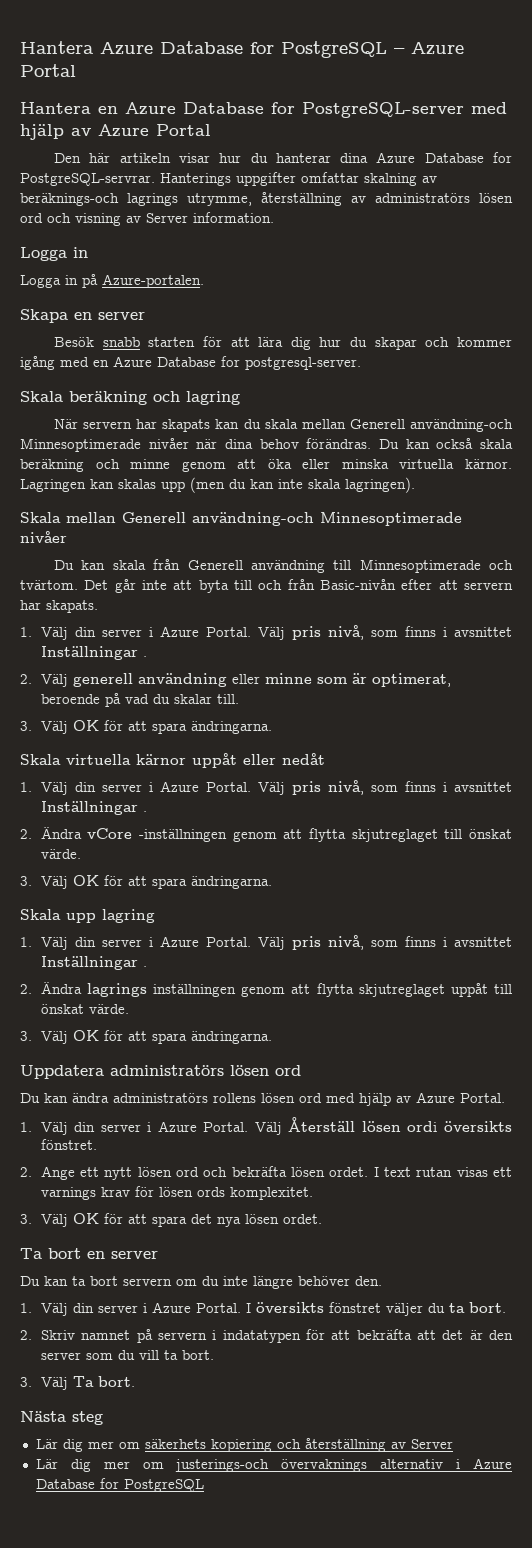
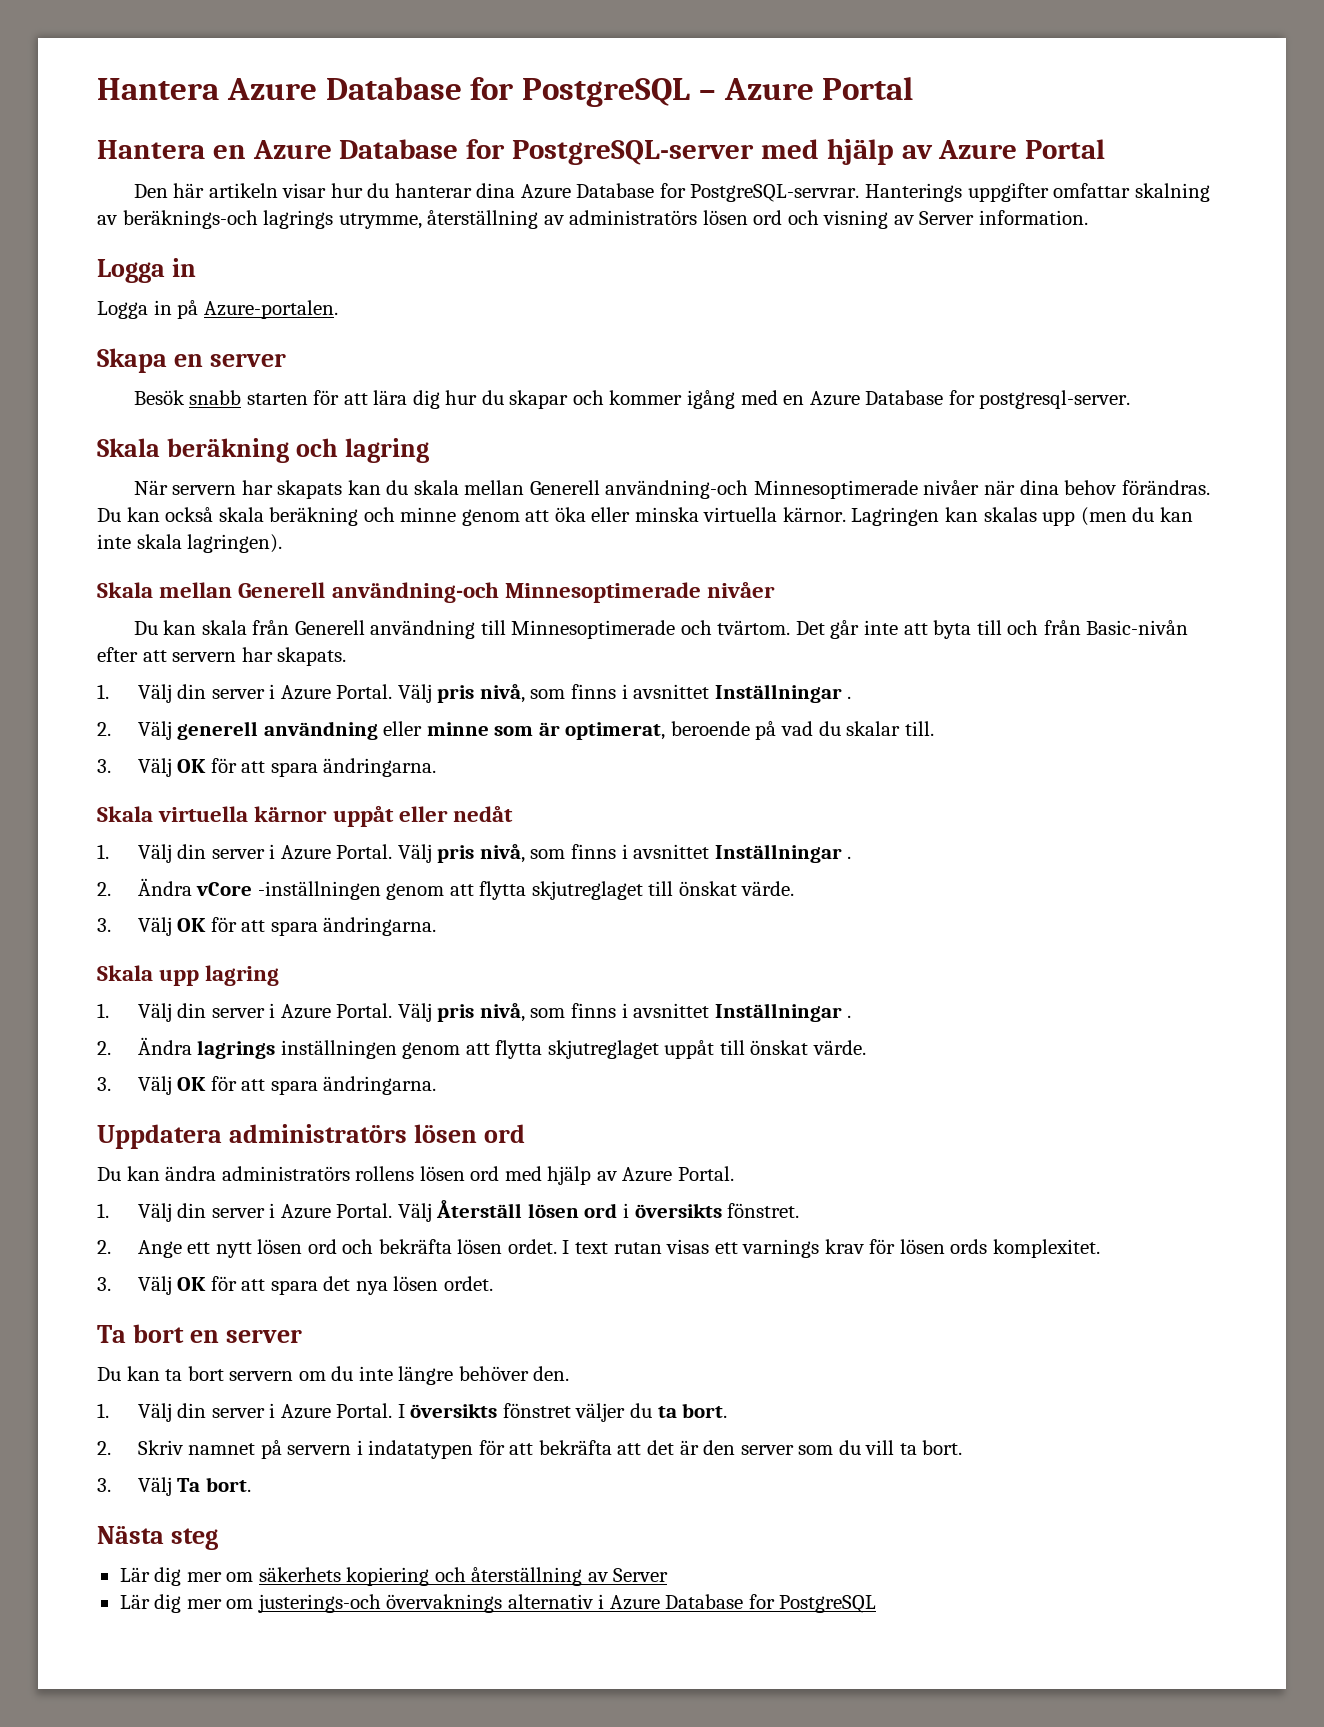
- Välj Återställ lösen ordi översikts fönstret.
+ Välj Återställ lösen ord i översikts fönstret.

